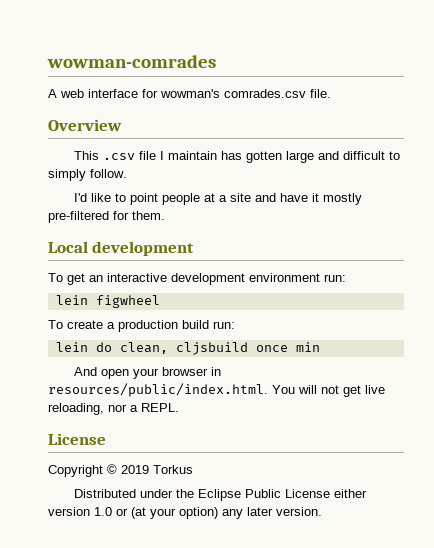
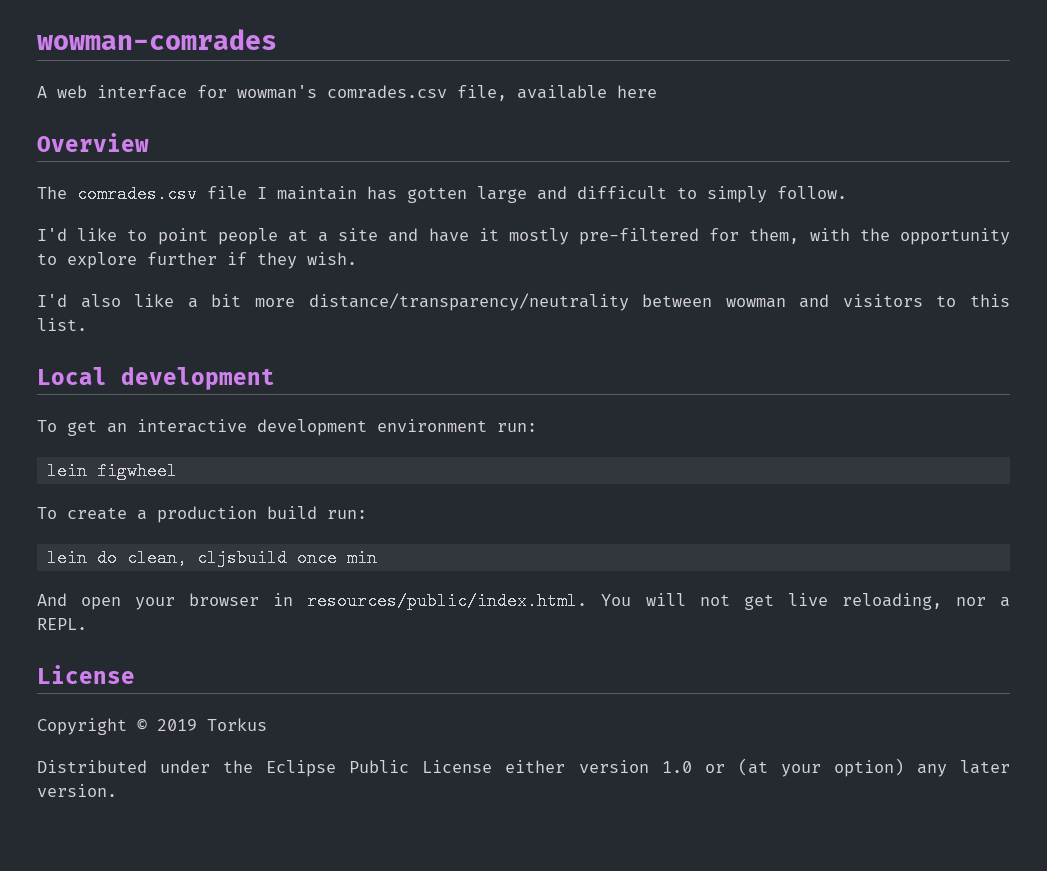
- A web interface for wowman's comrades.csv file.
+ A web interface for wowman's comrades.csv file, available here
- This .csv file I maintain has gotten large and difficult to simply follow.
+ The comrades.csv file I maintain has gotten large and difficult to simply follow.
- I'd like to point people at a site and have it mostly pre-filtered for them.
+ I'd like to point people at a site and have it mostly pre-filtered for them, with the opportunity to explore further if they wish.
+ I'd also like a bit more distance/transparency/neutrality between wowman and visitors to this list.

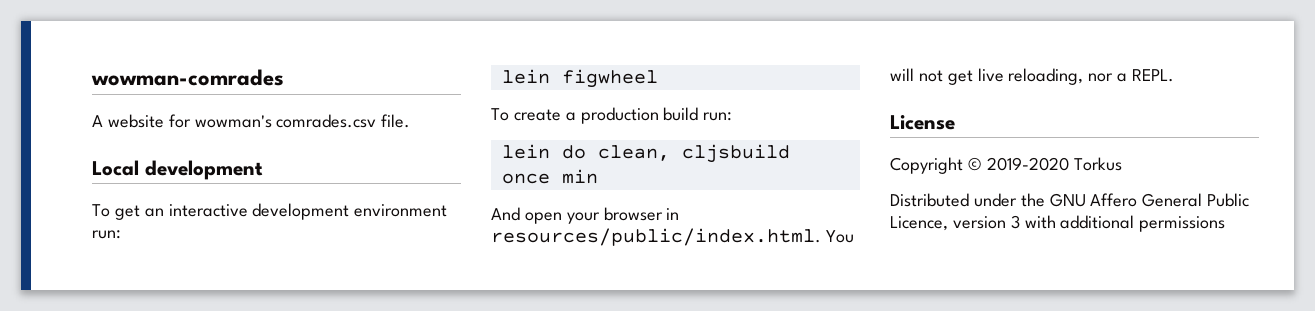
- A web interface for wowman's comrades.csv file, available here
- Overview
- The comrades.csv file I maintain has gotten large and difficult to simply follow.
- I'd like to point people at a site and have it mostly pre-filtered for them, with the opportunity to explore further if they wish.
- I'd also like a bit more distance/transparency/neutrality between wowman and visitors to this list.
+ A website for wowman's comrades.csv file.
- Copyright © 2019 Torkus
+ Copyright © 2019-2020 Torkus
- Distributed under the Eclipse Public License either version 1.0 or (at your option) any later version.
+ Distributed under the GNU Affero General Public Licence, version 3 with additional permissions

